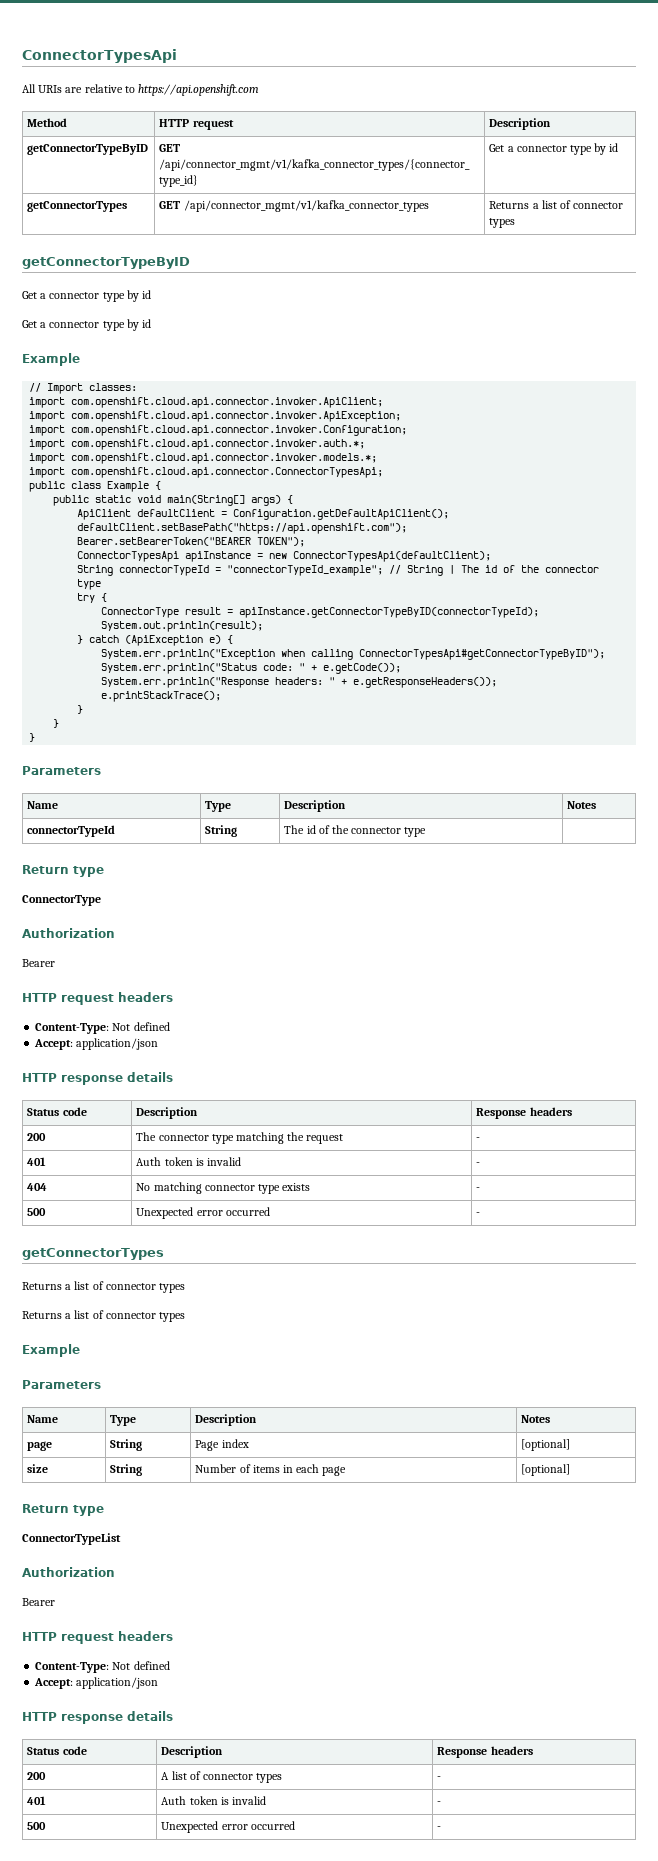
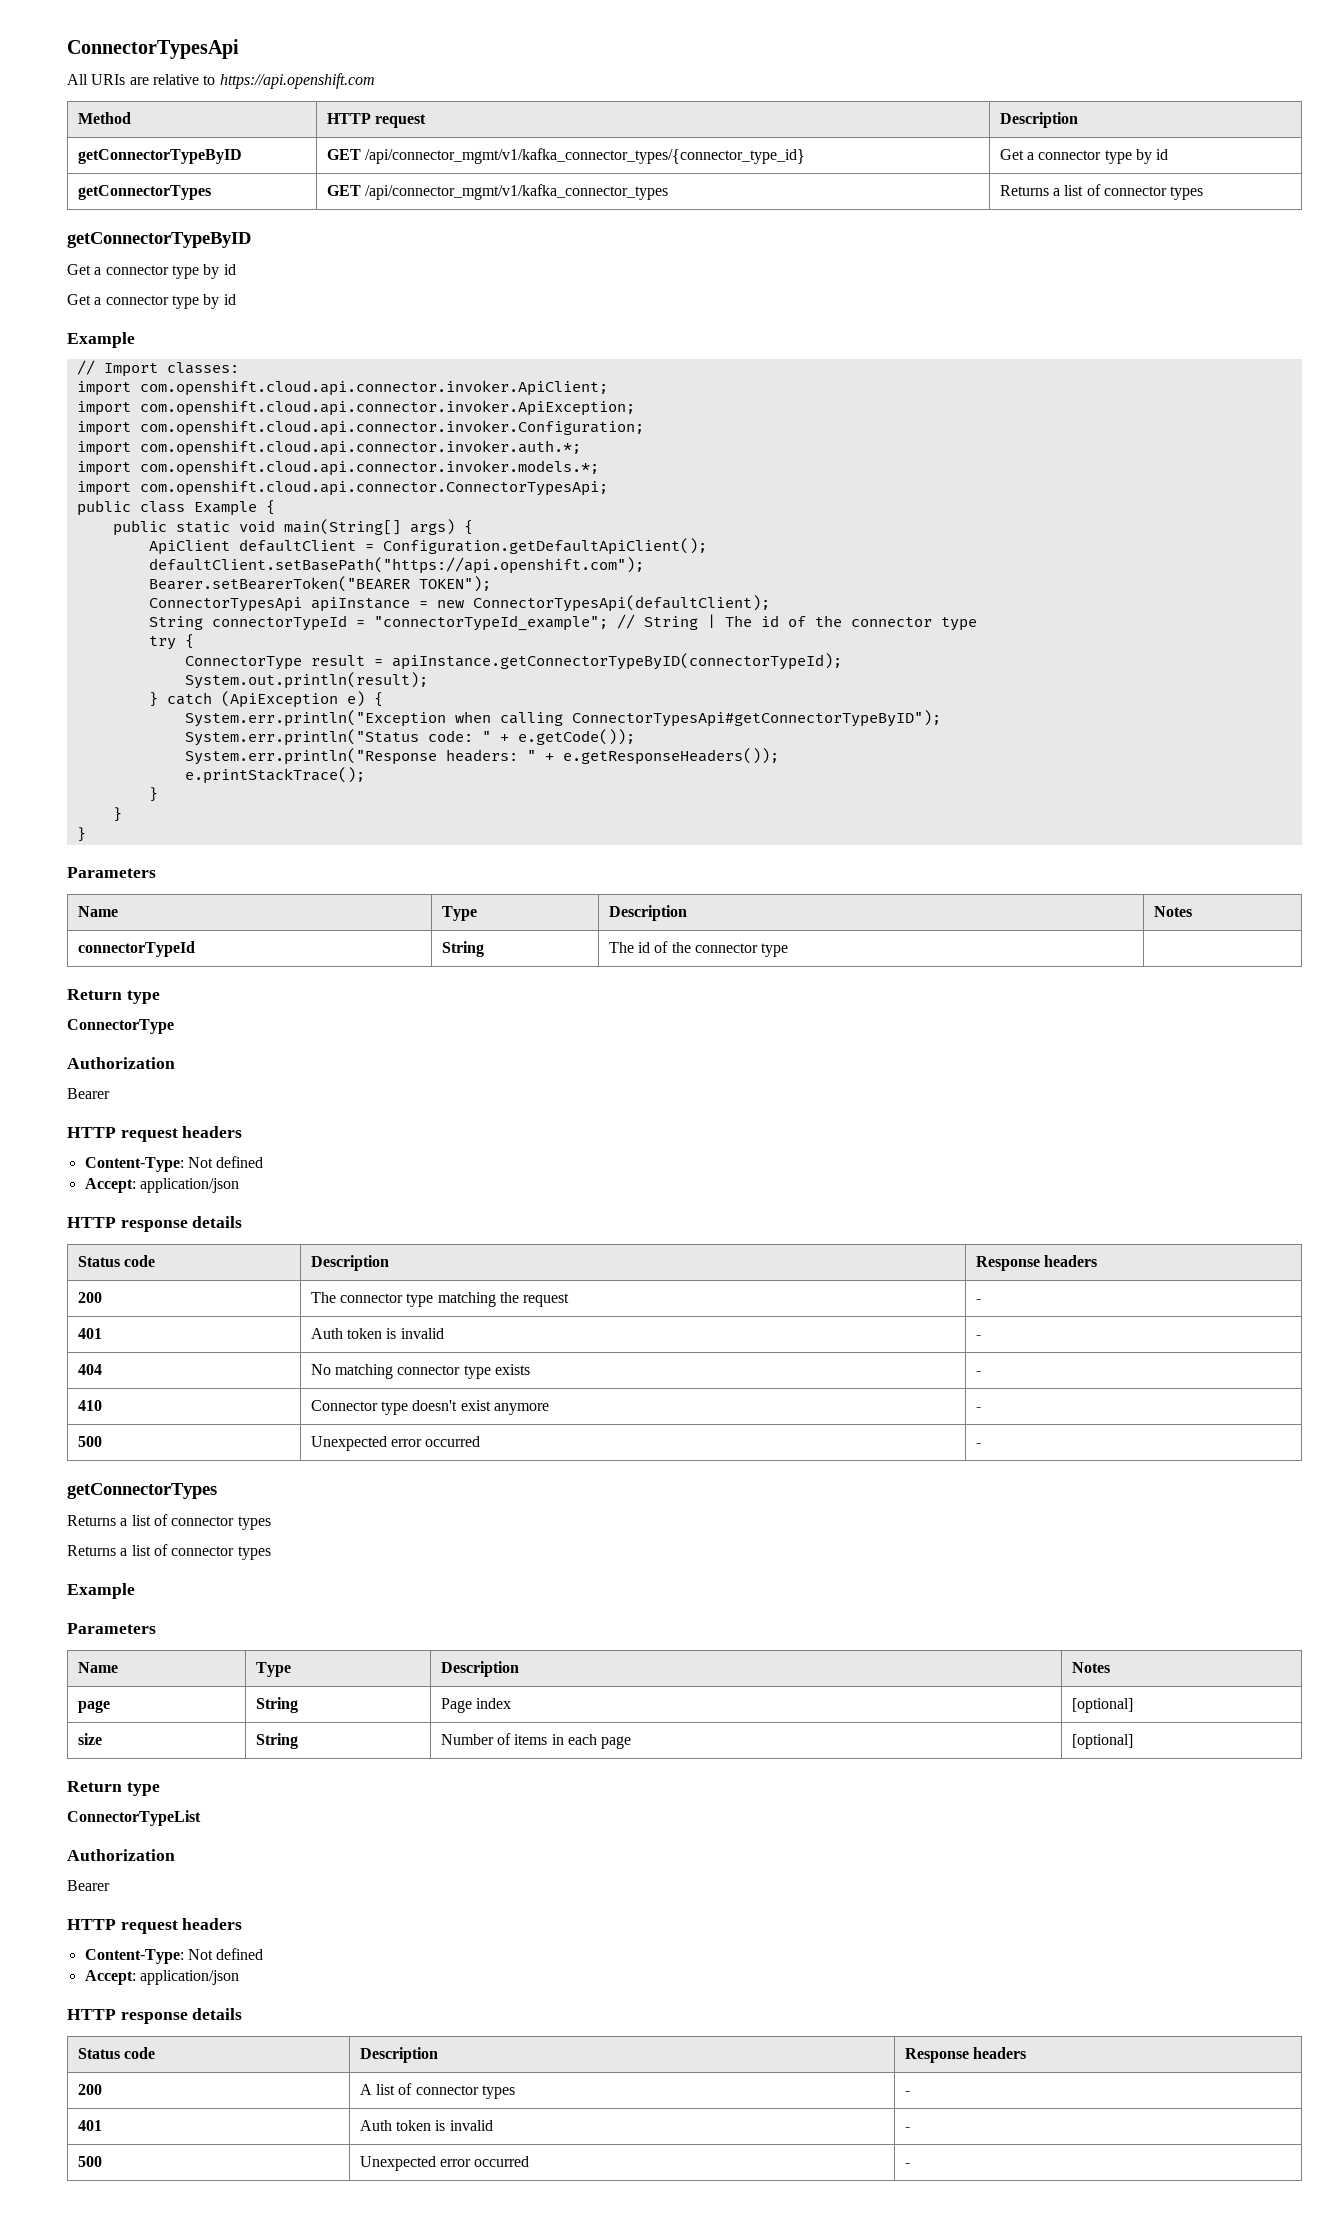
+ 410 | Connector type doesn't exist anymore | -

